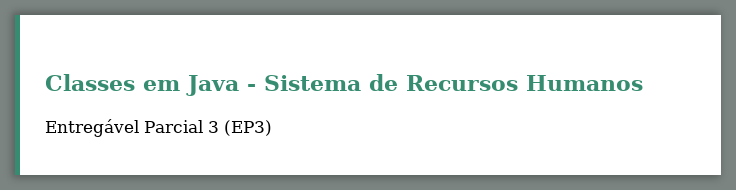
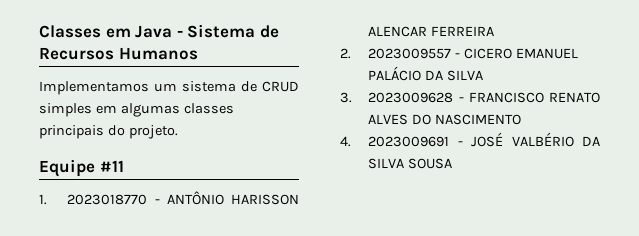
- Entregável Parcial 3 (EP3)
+ Implementamos um sistema de CRUD simples em algumas classes principais do projeto.
+ Equipe #11
+ 1. 2023018770 - ANTÔNIO HARISSON ALENCAR FERREIRA
+ 2. 2023009557 - CICERO EMANUEL PALÁCIO DA SILVA
+ 3. 2023009628 - FRANCISCO RENATO ALVES DO NASCIMENTO
+ 4. 2023009691 - JOSÉ VALBÉRIO DA SILVA SOUSA

